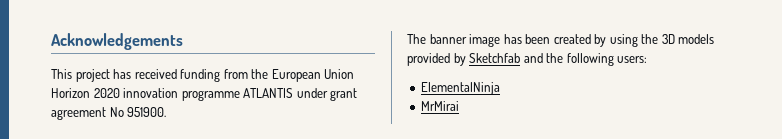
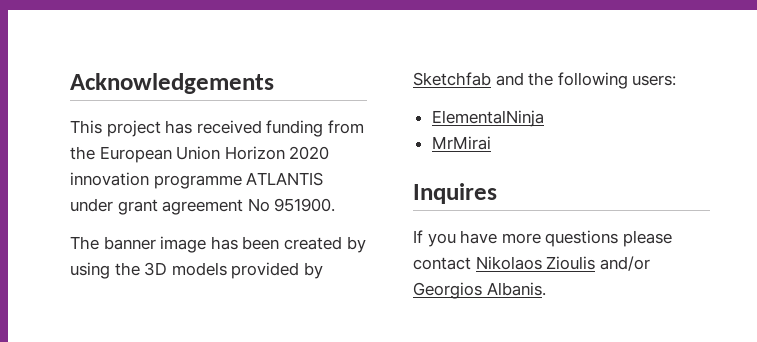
+ Inquires
+ If you have more questions please contact Nikolaos Zioulis and/or Georgios Albanis.

